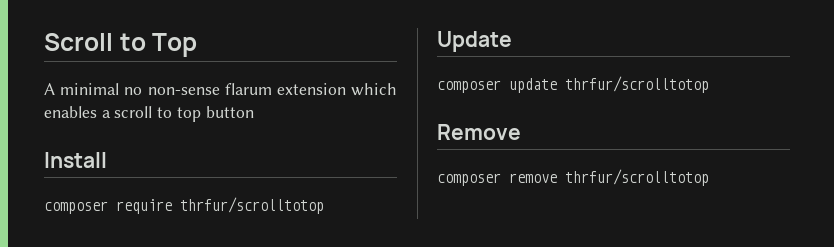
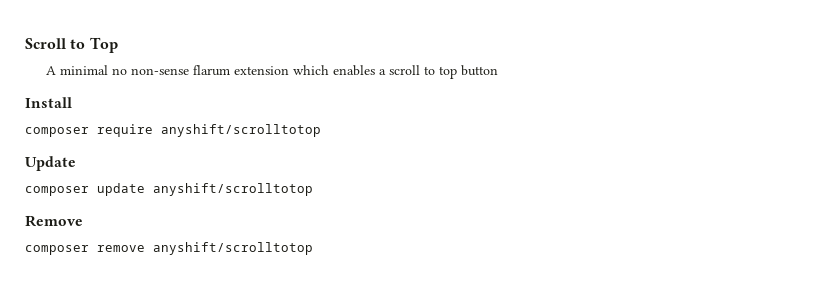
- composer require thrfur/scrolltotop
+ composer require anyshift/scrolltotop
- composer update thrfur/scrolltotop
+ composer update anyshift/scrolltotop
- composer remove thrfur/scrolltotop
+ composer remove anyshift/scrolltotop

